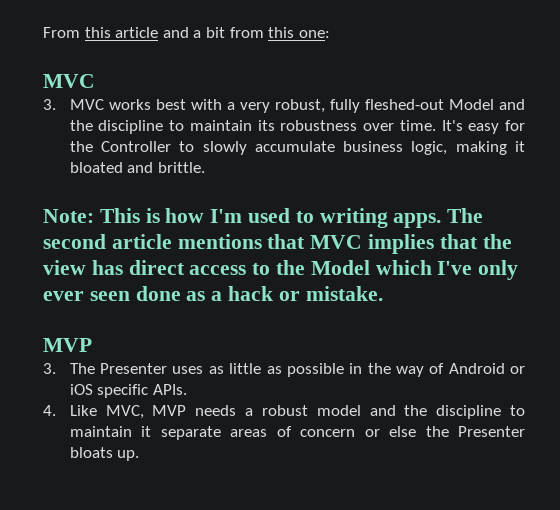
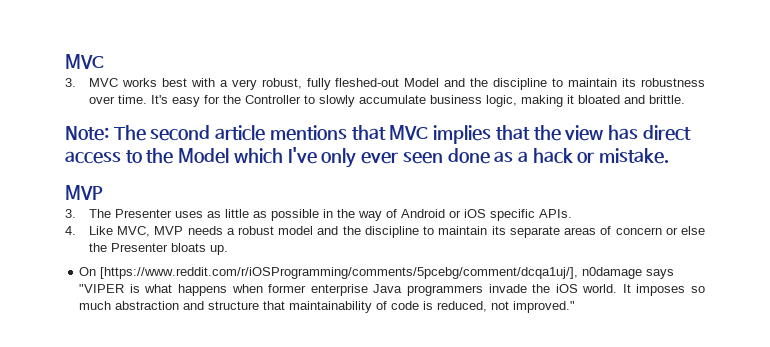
- From this article and a bit from this one:
- Note: This is how I'm used to writing apps. The second article mentions that MVC implies that the view has direct access to the Model which I've only ever seen done as a hack or mistake.
+ Note: The second article mentions that MVC implies that the view has direct access to the Model which I've only ever seen done as a hack or mistake.
- 4. Like MVC, MVP needs a robust model and the discipline to maintain it separate areas of concern or else the Presenter bloats up.
+ 4. Like MVC, MVP needs a robust model and the discipline to maintain its separate areas of concern or else the Presenter bloats up.
+ On [https://www.reddit.com/r/iOSProgramming/comments/5pcebg/comment/dcqa1uj/], n0damage says "VIPER is what happens when former enterprise Java programmers invade the iOS world. It imposes so much abstraction and structure that maintainability of code is reduced, not improved."

